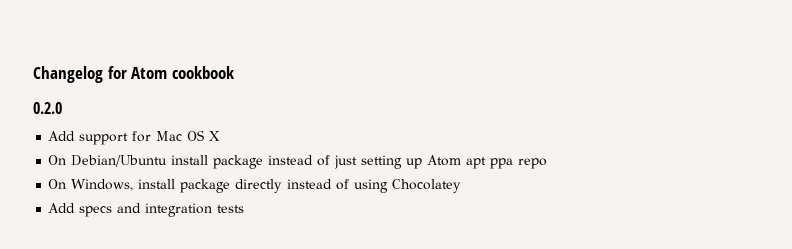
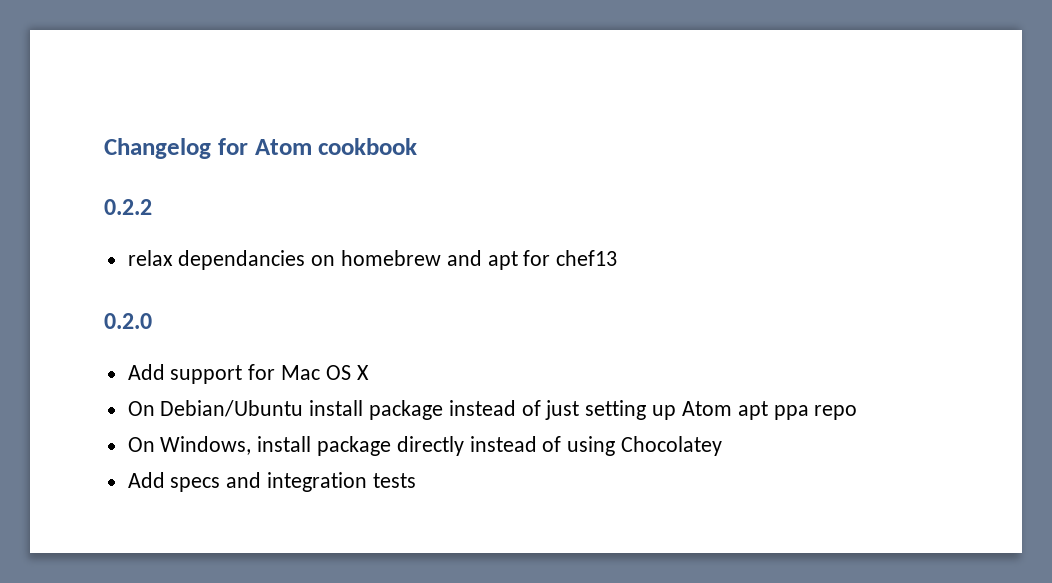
+ 0.2.2
+ relax dependancies on homebrew and apt for chef13

